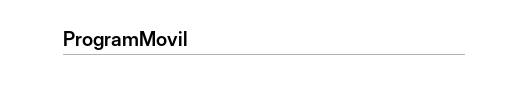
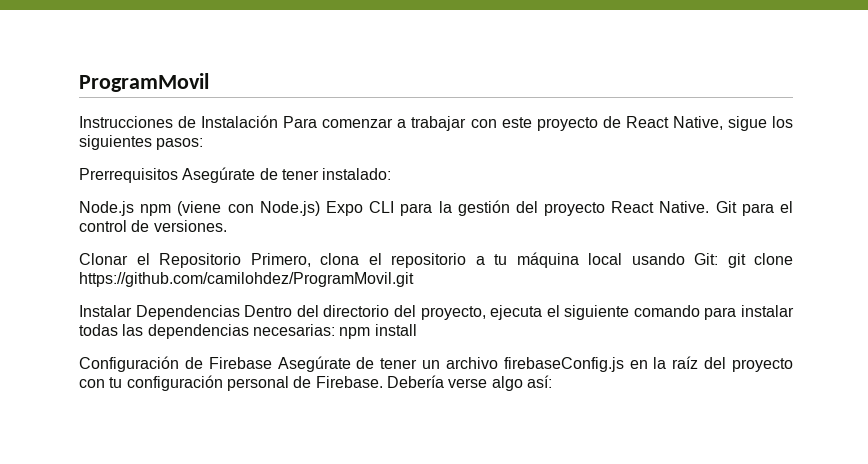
+ Instrucciones de Instalación Para comenzar a trabajar con este proyecto de React Native, sigue los siguientes pasos:
+ Prerrequisitos Asegúrate de tener instalado:
+ Node.js npm (viene con Node.js) Expo CLI para la gestión del proyecto React Native. Git para el control de versiones.
+ Clonar el Repositorio Primero, clona el repositorio a tu máquina local usando Git: git clone https://github.com/camilohdez/ProgramMovil.git
+ Instalar Dependencias Dentro del directorio del proyecto, ejecuta el siguiente comando para instalar todas las dependencias necesarias: npm install
+ Configuración de Firebase Asegúrate de tener un archivo firebaseConfig.js en la raíz del proyecto con tu configuración personal de Firebase. Debería verse algo así:

